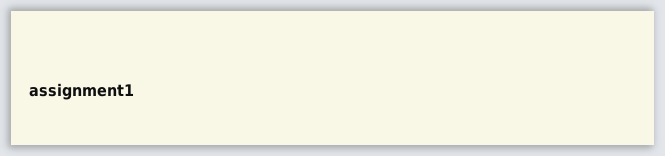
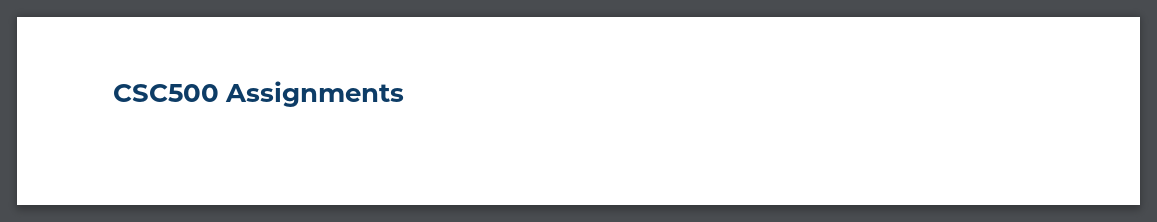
- assignment1
+ CSC500 Assignments

